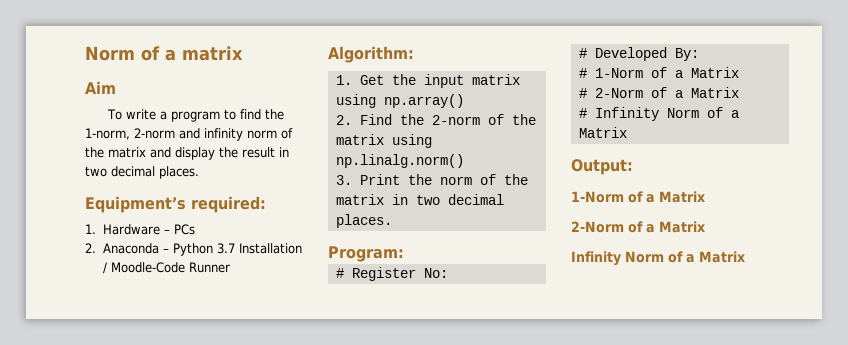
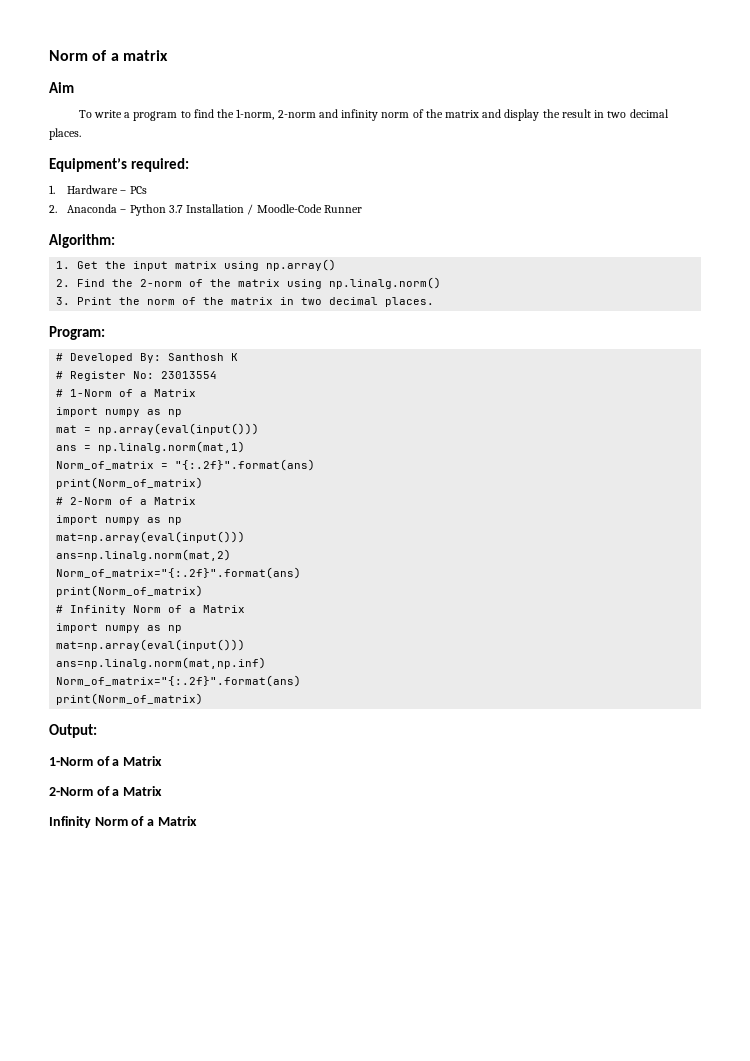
+ # Developed By: Santhosh K
- # Register No:
- # Developed By:
+ # Register No: 23013554
  # 1-Norm of a Matrix
+ import numpy as np
+ mat = np.array(eval(input()))
+ ans = np.linalg.norm(mat,1)
+ Norm_of_matrix = "{:.2f}".format(ans)
+ print(Norm_of_matrix)
  # 2-Norm of a Matrix
+ import numpy as np
+ mat=np.array(eval(input()))
+ ans=np.linalg.norm(mat,2)
+ Norm_of_matrix="{:.2f}".format(ans)
+ print(Norm_of_matrix)
  # Infinity Norm of a Matrix
+ import numpy as np
+ mat=np.array(eval(input()))
+ ans=np.linalg.norm(mat,np.inf)
+ Norm_of_matrix="{:.2f}".format(ans)
+ print(Norm_of_matrix)

